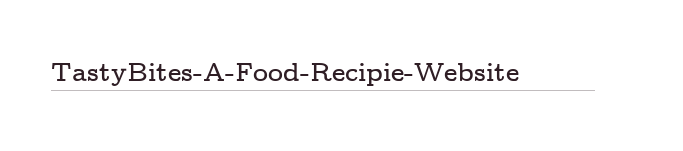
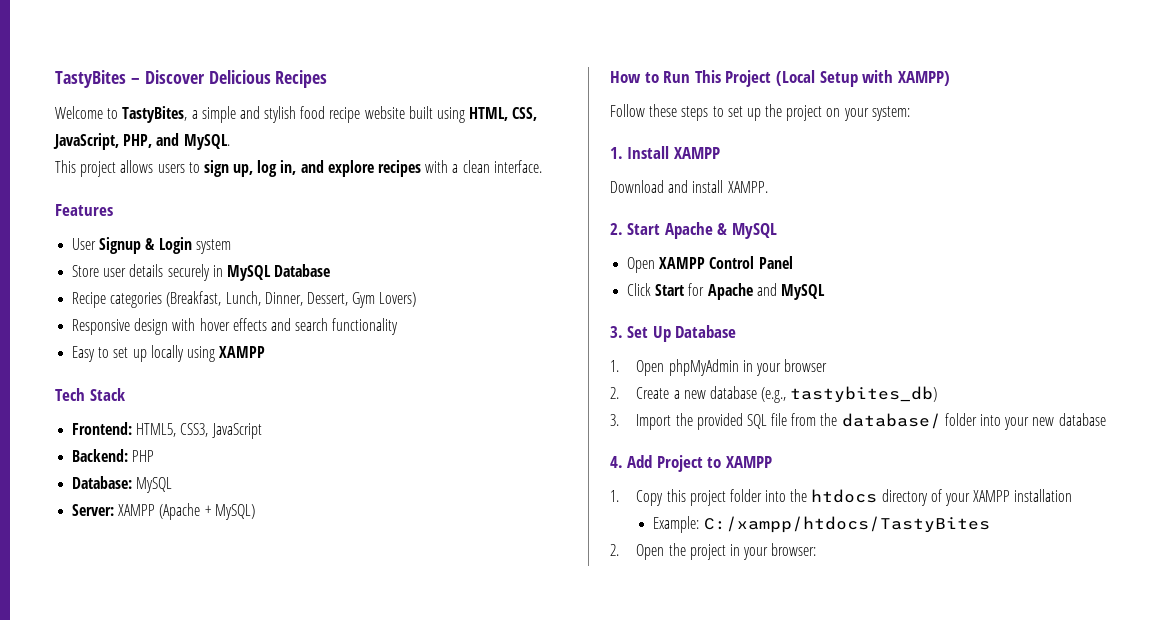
- TastyBites-A-Food-Recipie-Website
+ TastyBites – Discover Delicious Recipes
+ Welcome to TastyBites, a simple and stylish food recipe website built using HTML, CSS, JavaScript, PHP, and MySQL.
+ This project allows users to sign up, log in, and explore recipes with a clean interface.
+ Features
+ User Signup & Login system
+ Store user details securely in MySQL Database
+ Recipe categories (Breakfast, Lunch, Dinner, Dessert, Gym Lovers)
+ Responsive design with hover effects and search functionality
+ Easy to set up locally using XAMPP
+ Tech Stack
+ Frontend: HTML5, CSS3, JavaScript
+ Backend: PHP
+ Database: MySQL
+ Server: XAMPP (Apache + MySQL)
+ How to Run This Project (Local Setup with XAMPP)
+ Follow these steps to set up the project on your system:
+ 1. Install XAMPP
+ Download and install XAMPP.
+ 2. Start Apache & MySQL
+ Open XAMPP Control Panel
+ Click Start for Apache and MySQL
+ 3. Set Up Database
+ 1. Open phpMyAdmin in your browser
+ 2. Create a new database (e.g., tastybites_db)
+ 3. Import the provided SQL file from the database/ folder into your new database
+ 4. Add Project to XAMPP
+ 1. Copy this project folder into the htdocs directory of your XAMPP installation
+ Example: C:/xampp/htdocs/TastyBites
+ 2. Open the project in your browser:

